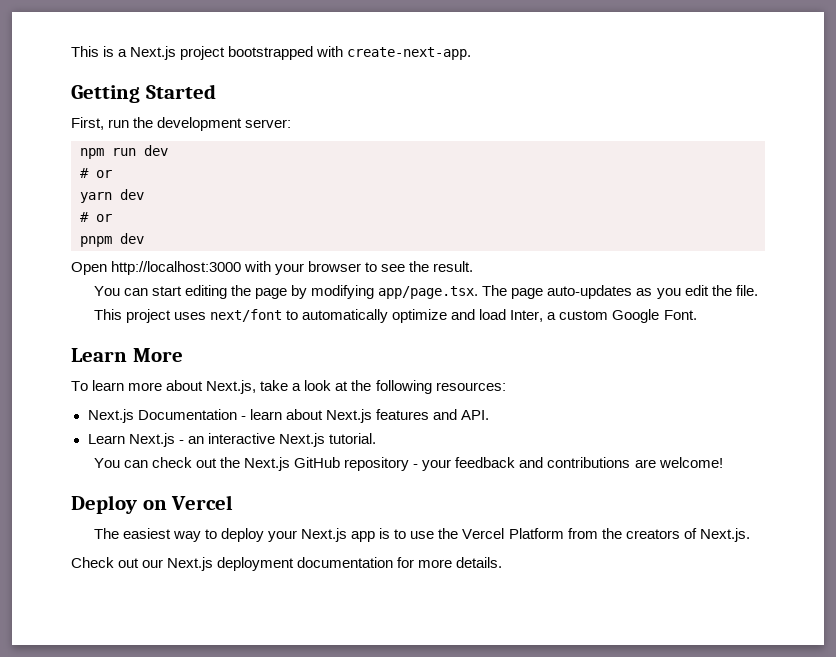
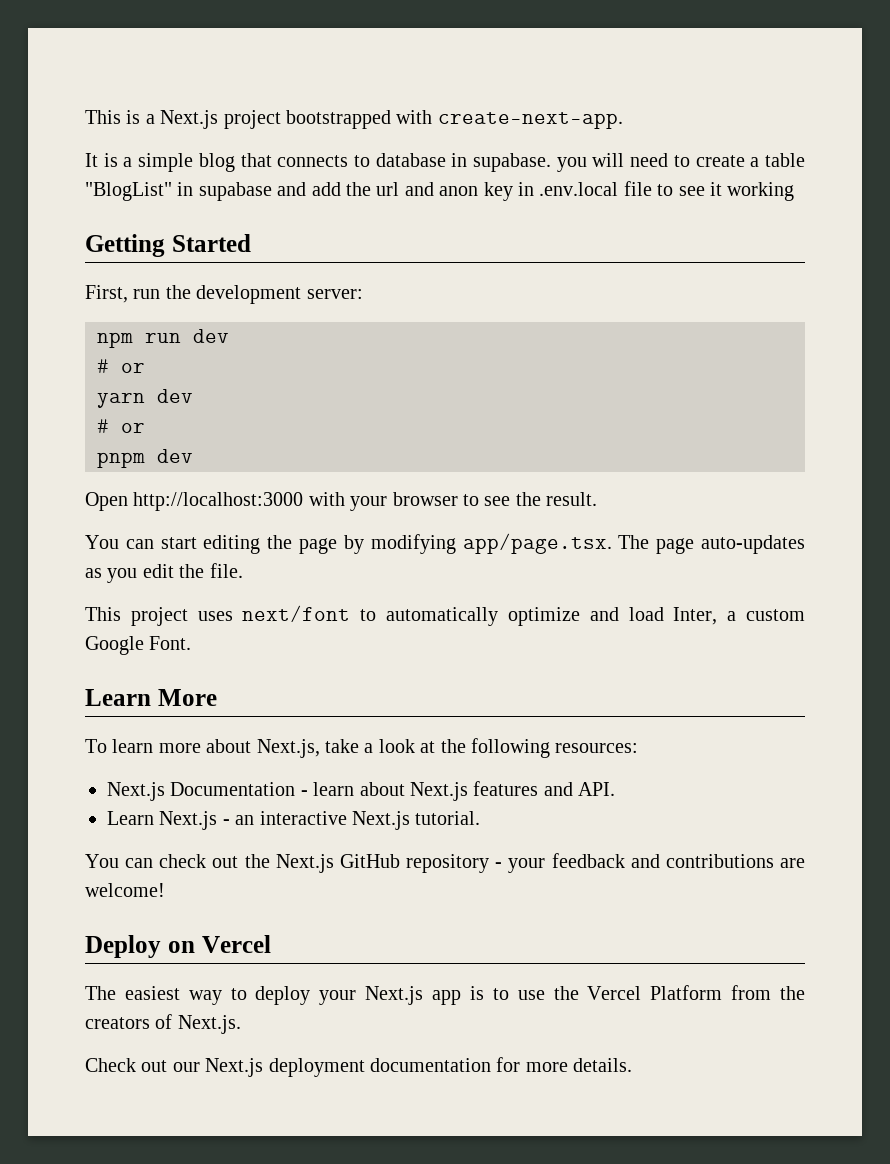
+ It is a simple blog that connects to database in supabase. you will need to create a table "BlogList" in supabase and add the url and anon key in .env.local file to see it working

